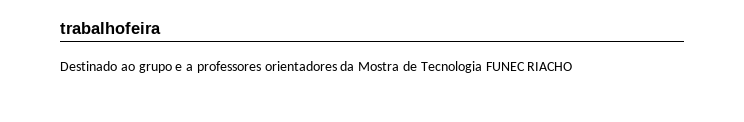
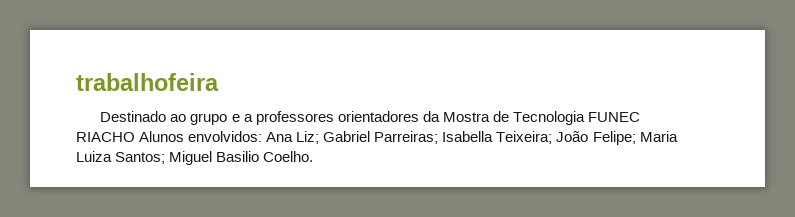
- Destinado ao grupo e a professores orientadores da Mostra de Tecnologia FUNEC RIACHO
+ Destinado ao grupo e a professores orientadores da Mostra de Tecnologia FUNEC RIACHO Alunos envolvidos: Ana Liz; Gabriel Parreiras; Isabella Teixeira; João Felipe; Maria Luiza Santos; Miguel Basilio Coelho.

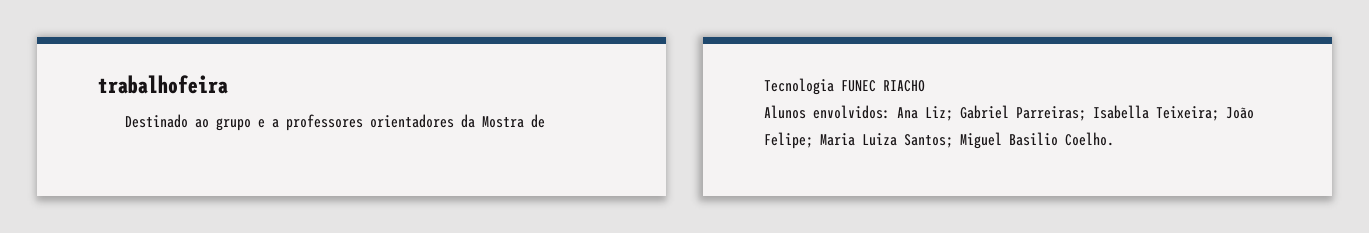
- Destinado ao grupo e a professores orientadores da Mostra de Tecnologia FUNEC RIACHO Alunos envolvidos: Ana Liz; Gabriel Parreiras; Isabella Teixeira; João Felipe; Maria Luiza Santos; Miguel Basilio Coelho.
+ Destinado ao grupo e a professores orientadores da Mostra de Tecnologia FUNEC RIACHO
+ Alunos envolvidos: Ana Liz; Gabriel Parreiras; Isabella Teixeira; João Felipe; Maria Luiza Santos; Miguel Basilio Coelho.

